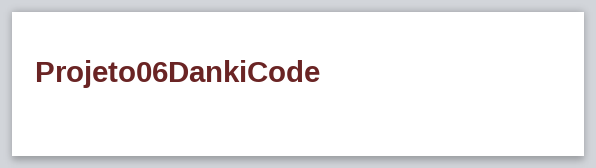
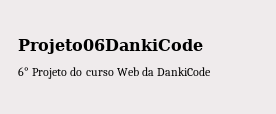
+ 6° Projeto do curso Web da DankiCode

